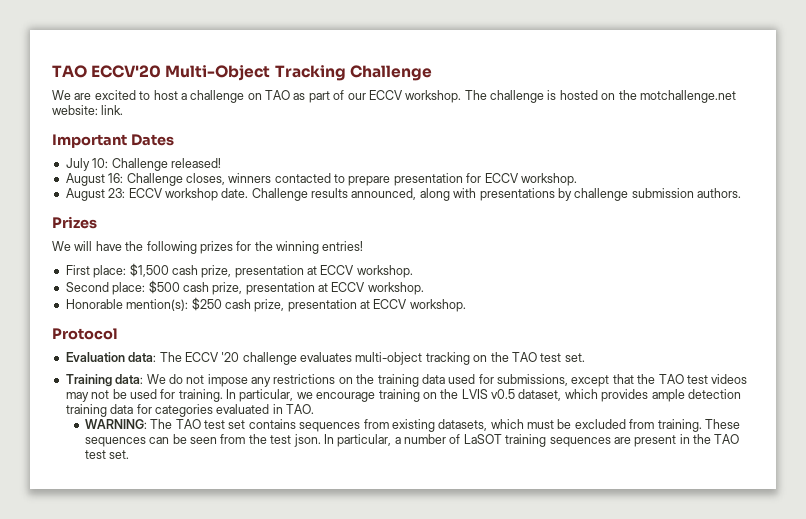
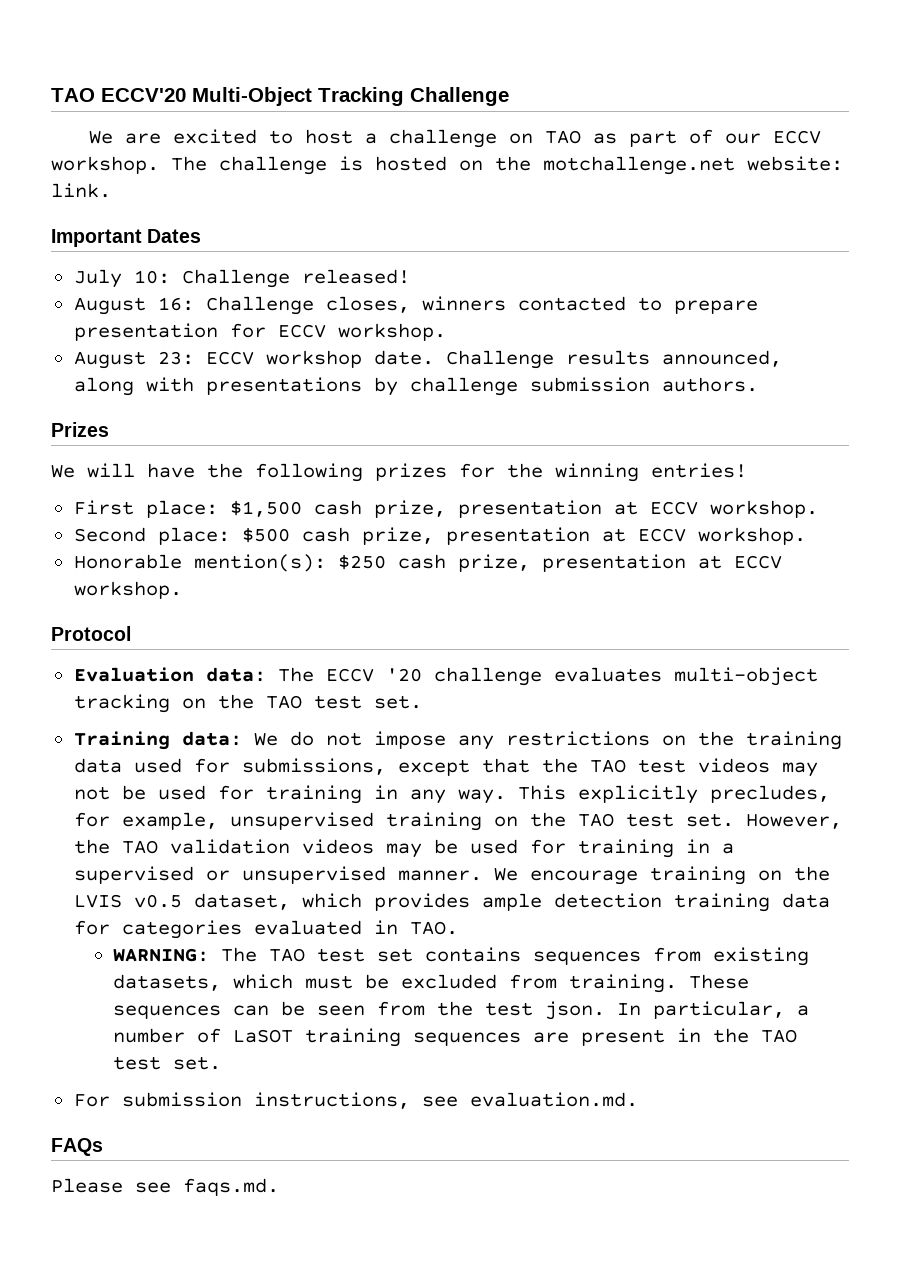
- Training data: We do not impose any restrictions on the training data used for submissions, except that the TAO test videos may not be used for training. In particular, we encourage training on the LVIS v0.5 dataset, which provides ample detection training data for categories evaluated in TAO.
+ Training data: We do not impose any restrictions on the training data used for submissions, except that the TAO test videos may not be used for training in any way. This explicitly precludes, for example, unsupervised training on the TAO test set. However, the TAO validation videos may be used for training in a supervised or unsupervised manner. We encourage training on the LVIS v0.5 dataset, which provides ample detection training data for categories evaluated in TAO.
+ For submission instructions, see evaluation.md.
+ FAQs
+ Please see faqs.md.

